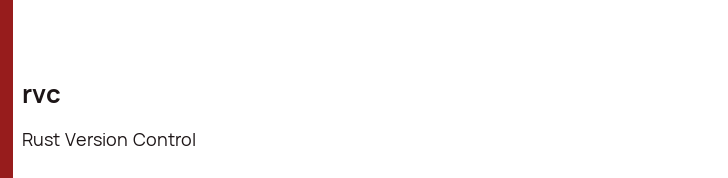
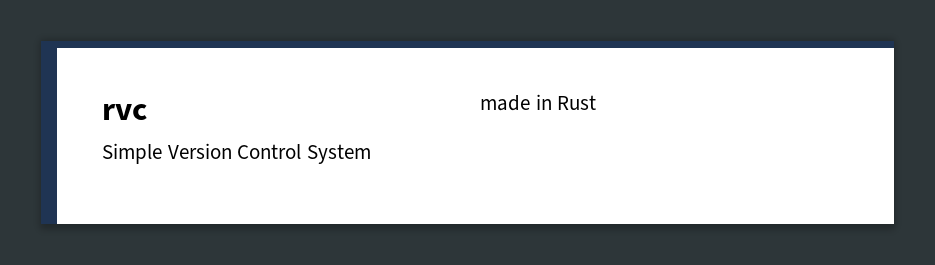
- Rust Version Control
+ Simple Version Control System made in Rust

